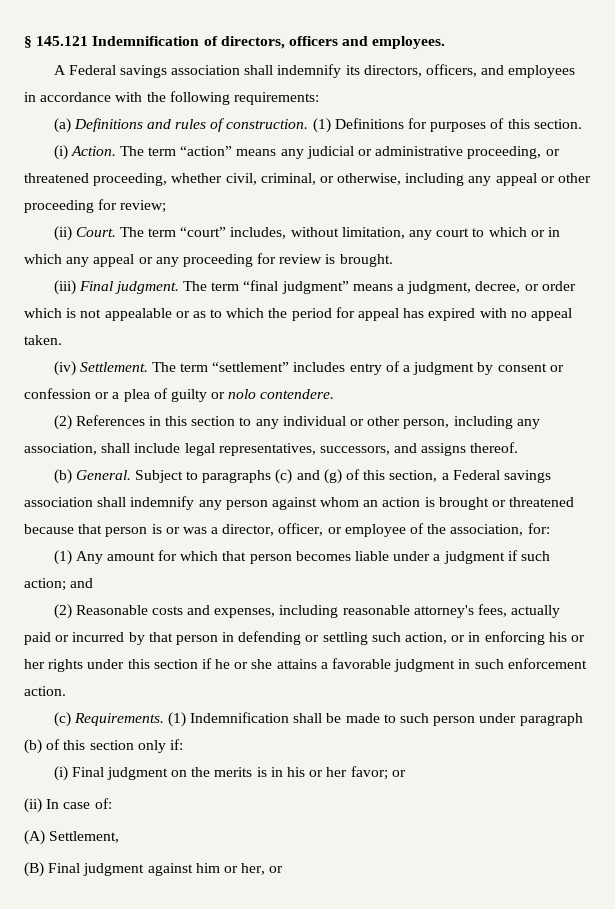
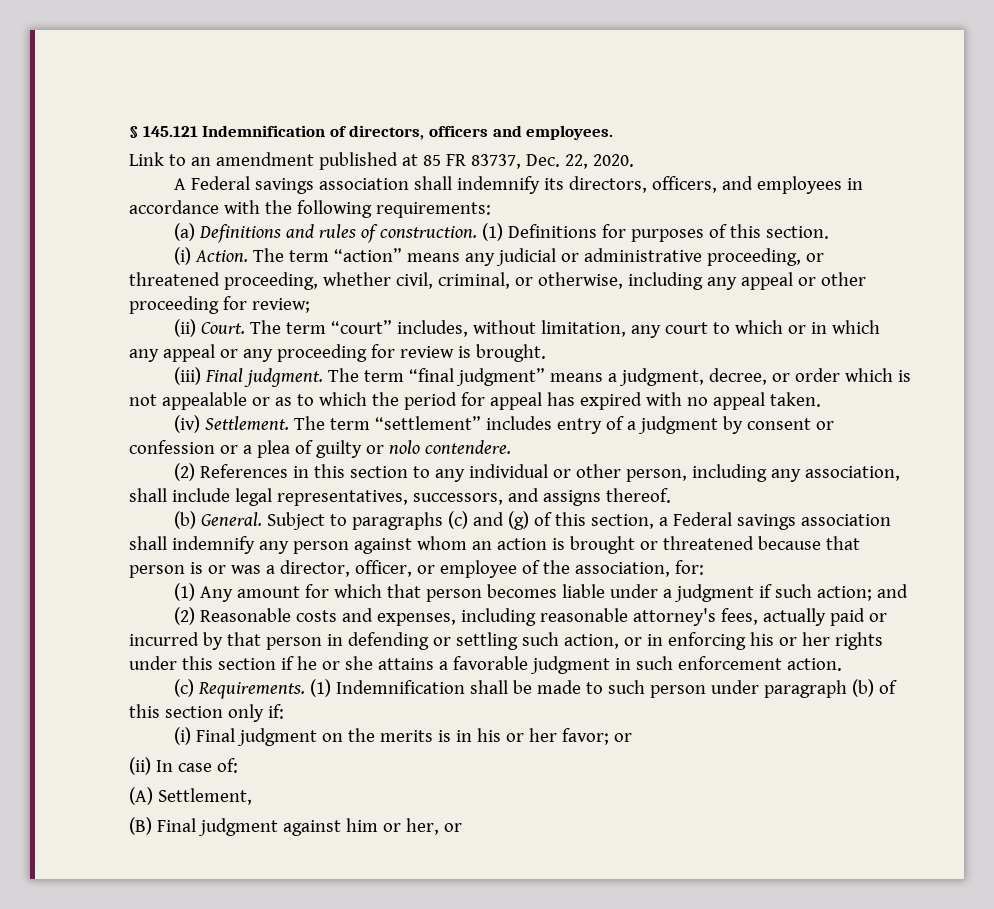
+ Link to an amendment published at 85 FR 83737, Dec. 22, 2020.

